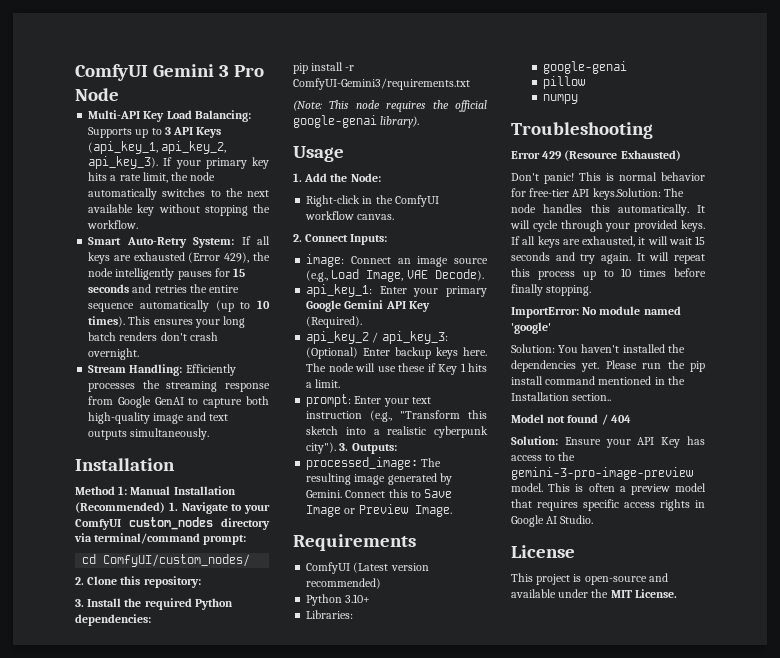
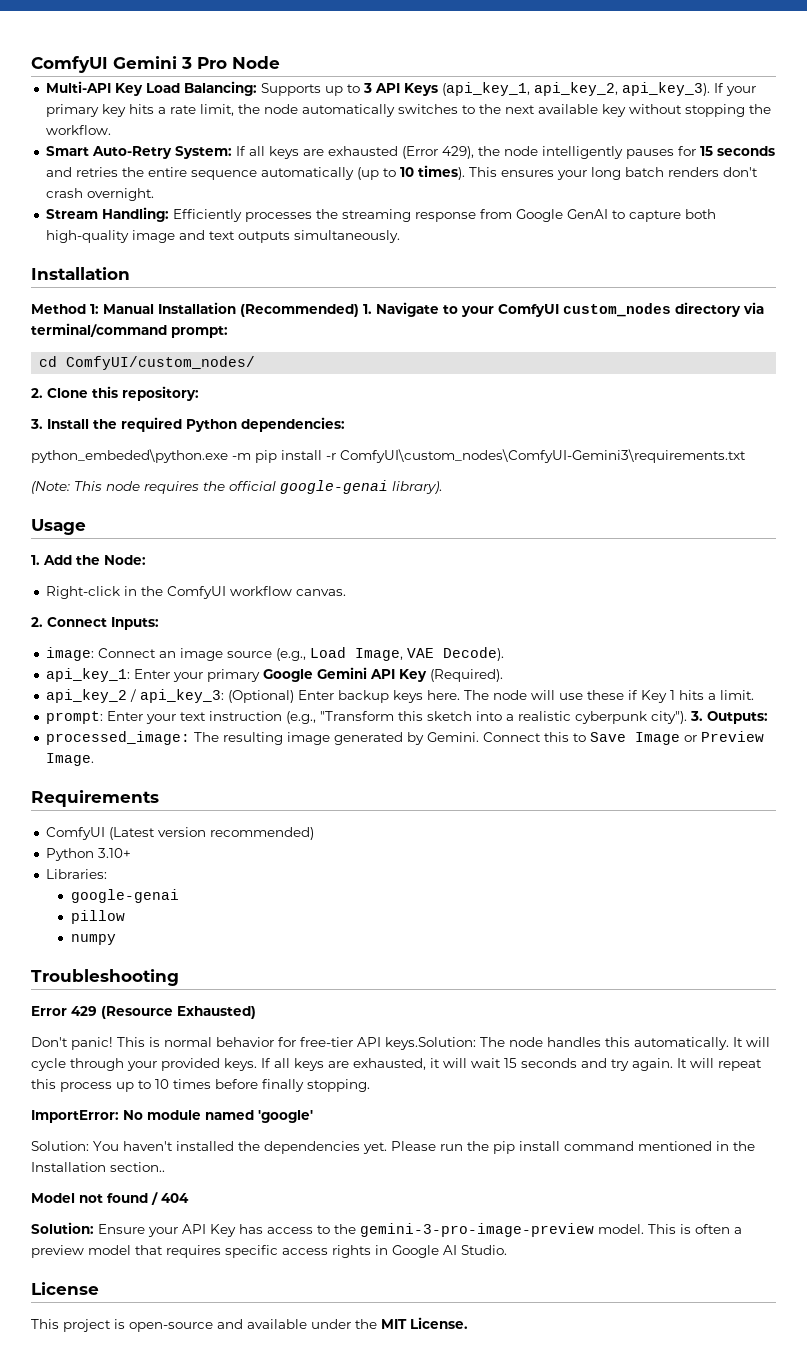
- pip install -r ComfyUI-Gemini3/requirements.txt
+ python_embeded\python.exe -m pip install -r ComfyUI\custom_nodes\ComfyUI-Gemini3\requirements.txt

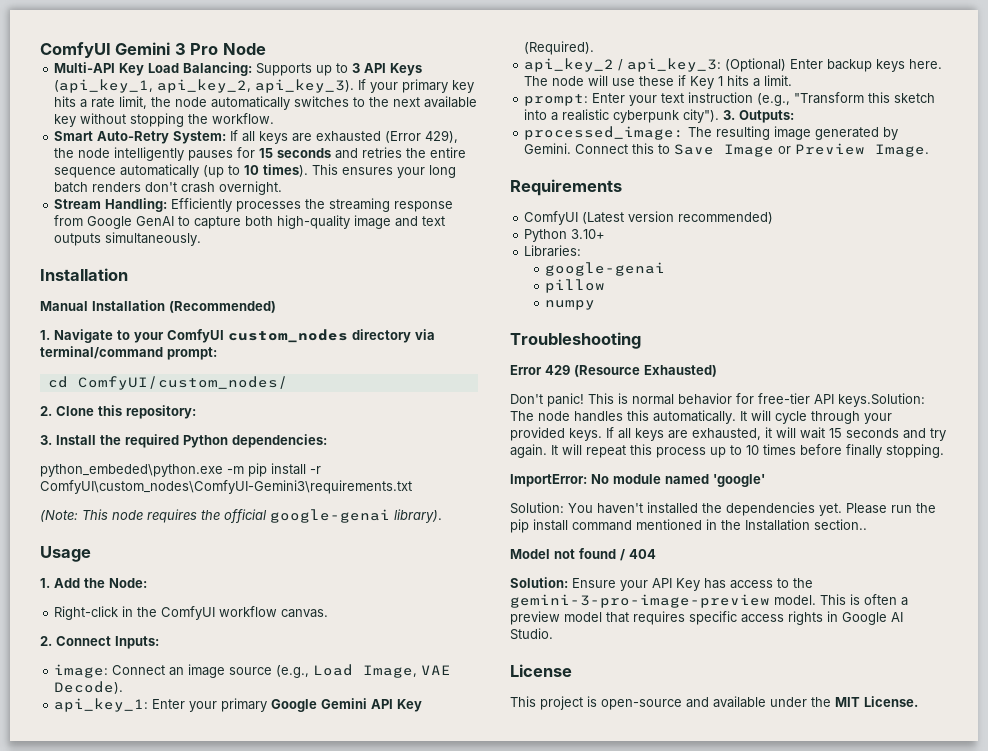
- Method 1: Manual Installation (Recommended) 1. Navigate to your ComfyUI custom_nodes directory via terminal/command prompt:
+ Manual Installation (Recommended)
+ 1. Navigate to your ComfyUI custom_nodes directory via terminal/command prompt:

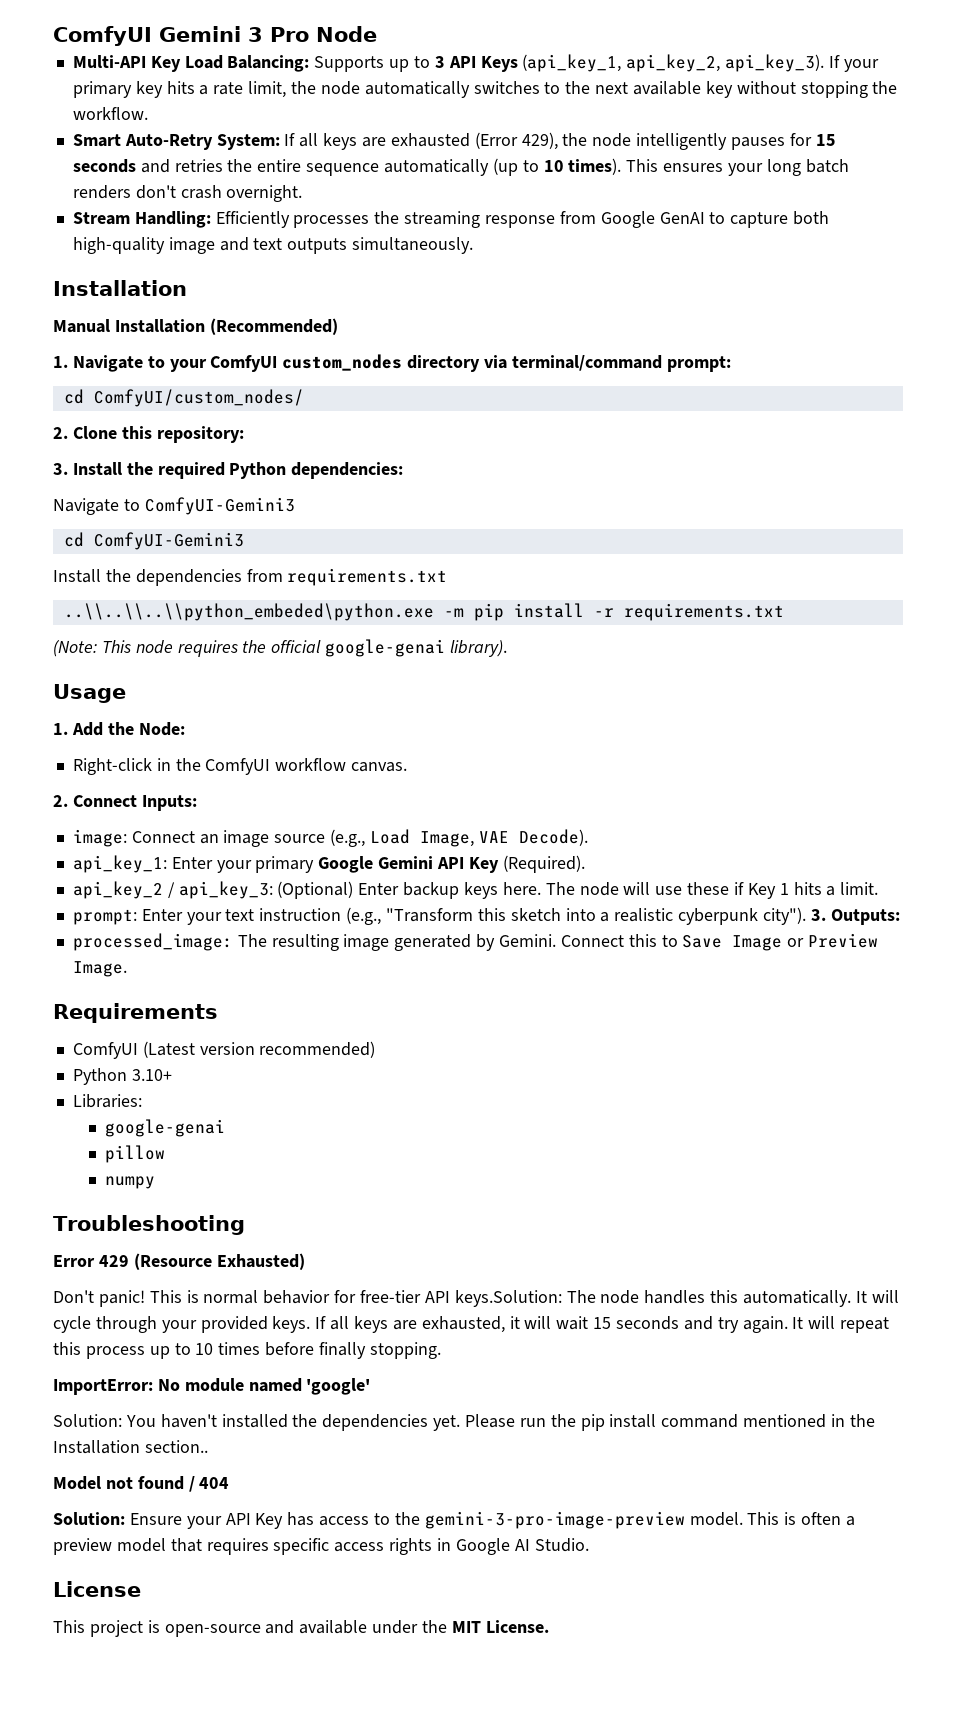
- python_embeded\python.exe -m pip install -r ComfyUI\custom_nodes\ComfyUI-Gemini3\requirements.txt
+ Navigate to ComfyUI-Gemini3
+ cd ComfyUI-Gemini3
+ Install the dependencies from requirements.txt
+ ..\\..\\..\\python_embeded\python.exe -m pip install -r requirements.txt

